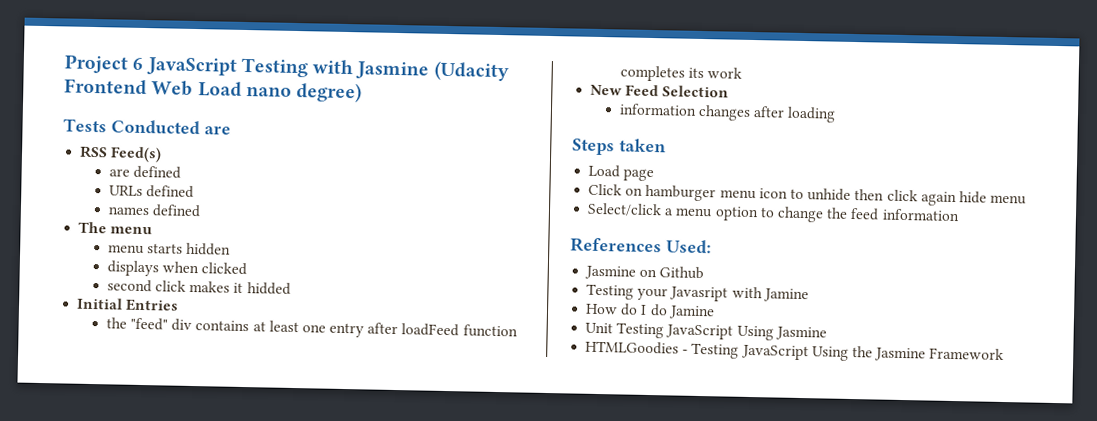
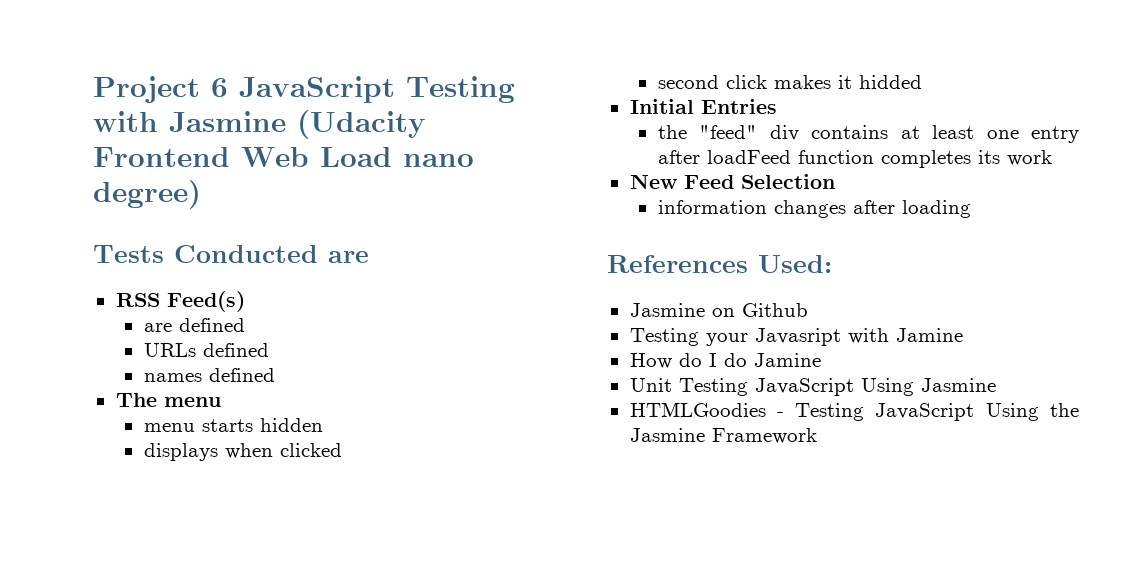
- Steps taken
- Load page
- Click on hamburger menu icon to unhide then click again hide menu
- Select/click a menu option to change the feed information

